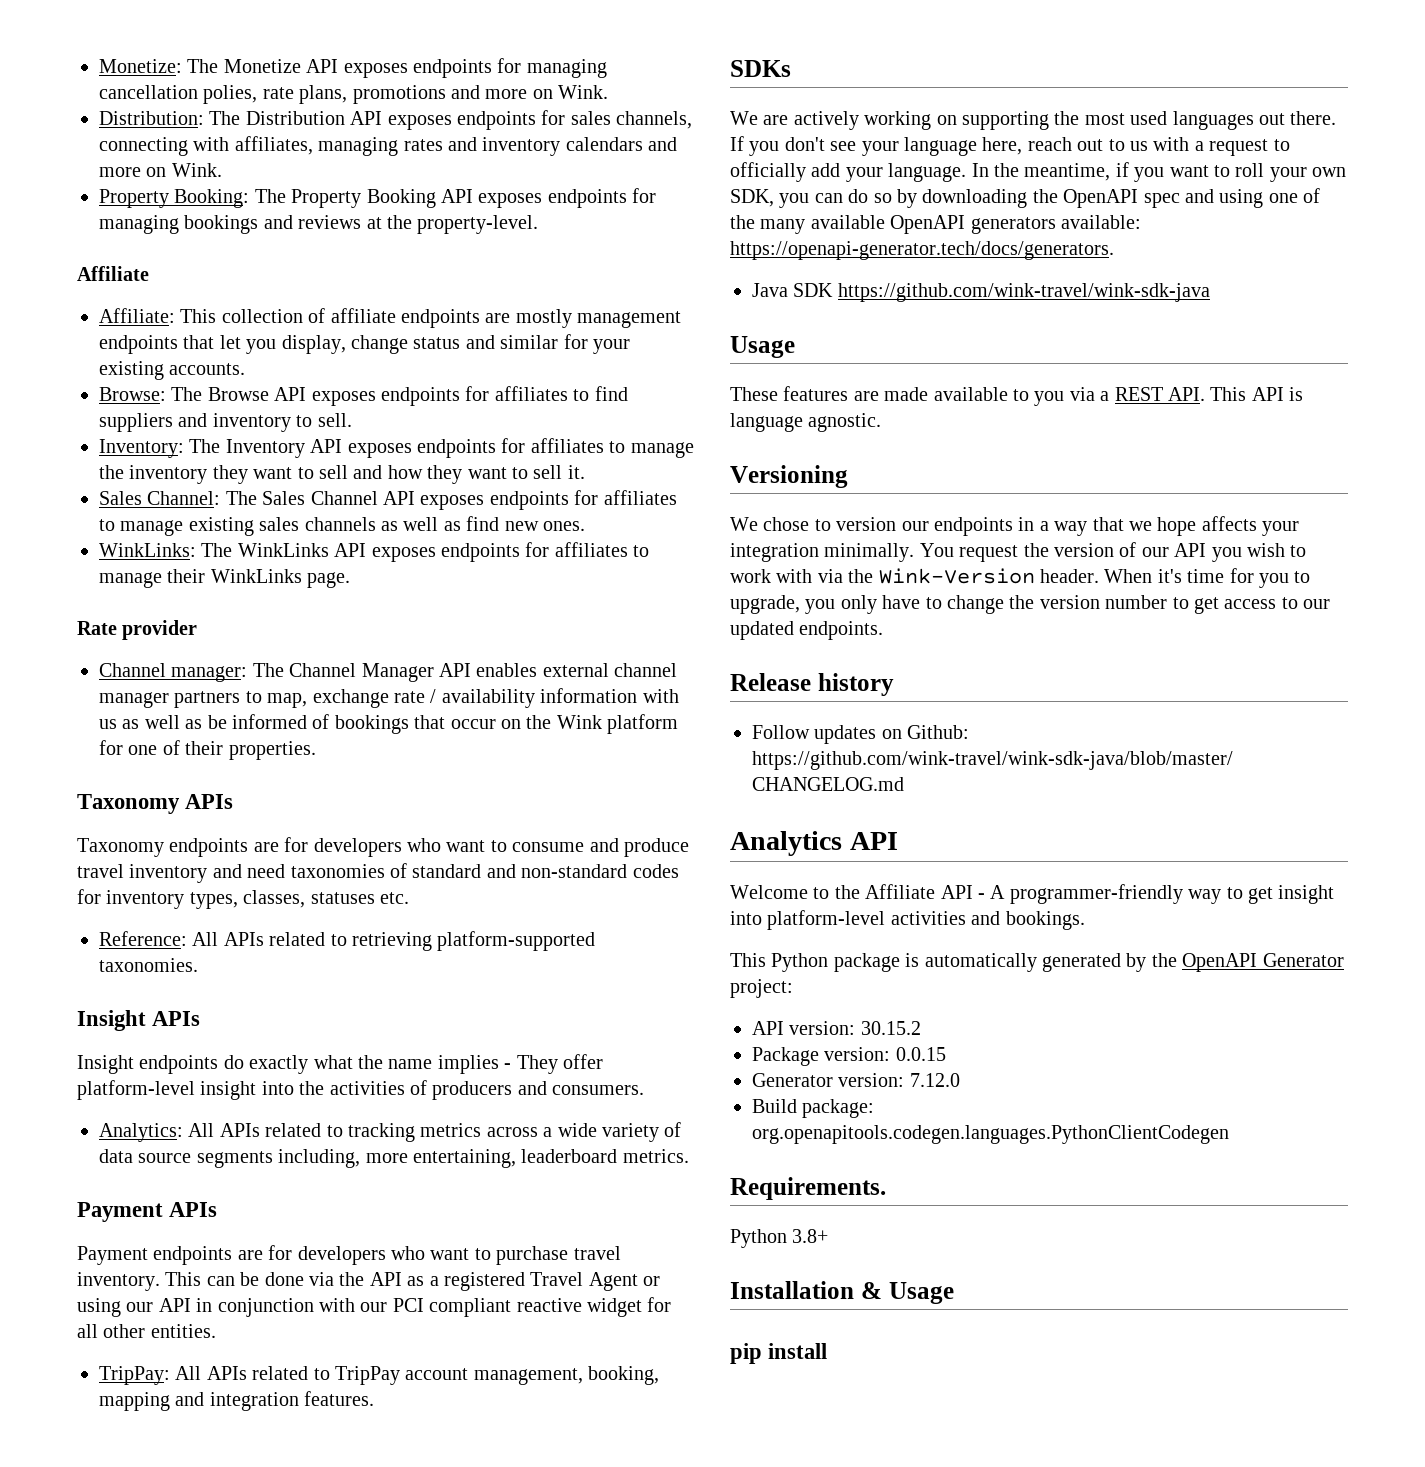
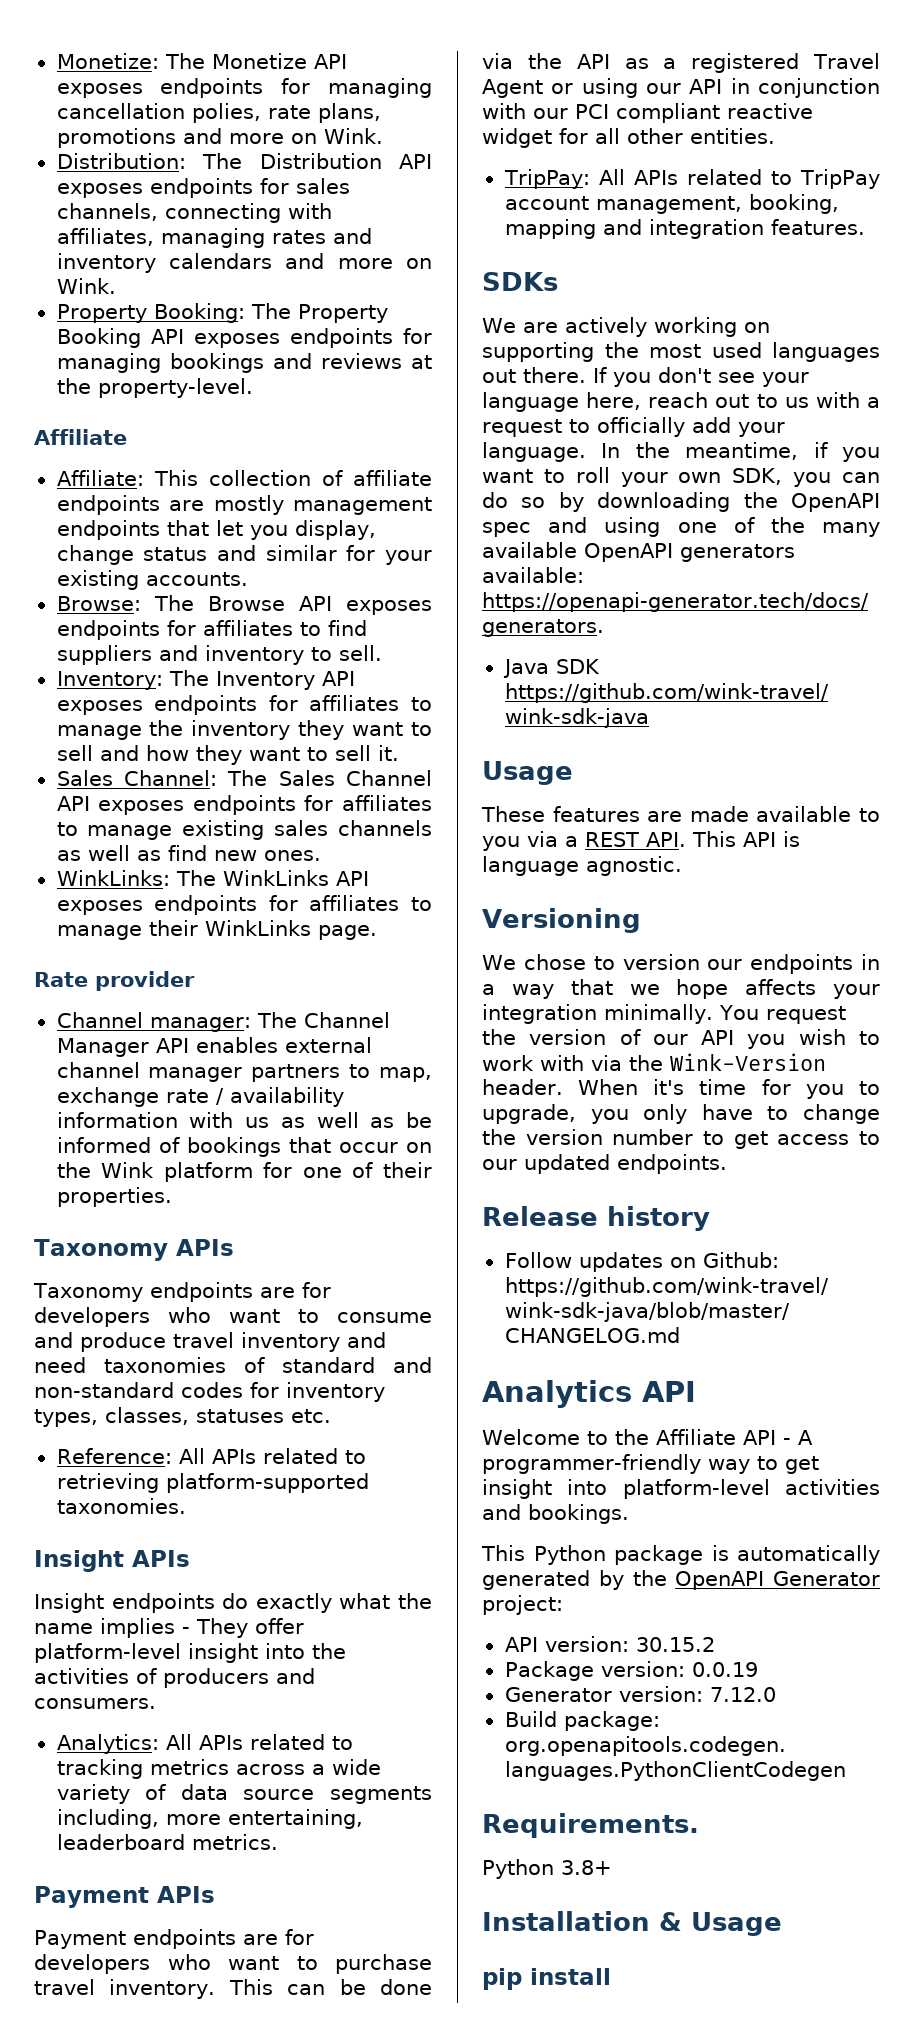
- Package version: 0.0.15
+ Package version: 0.0.19

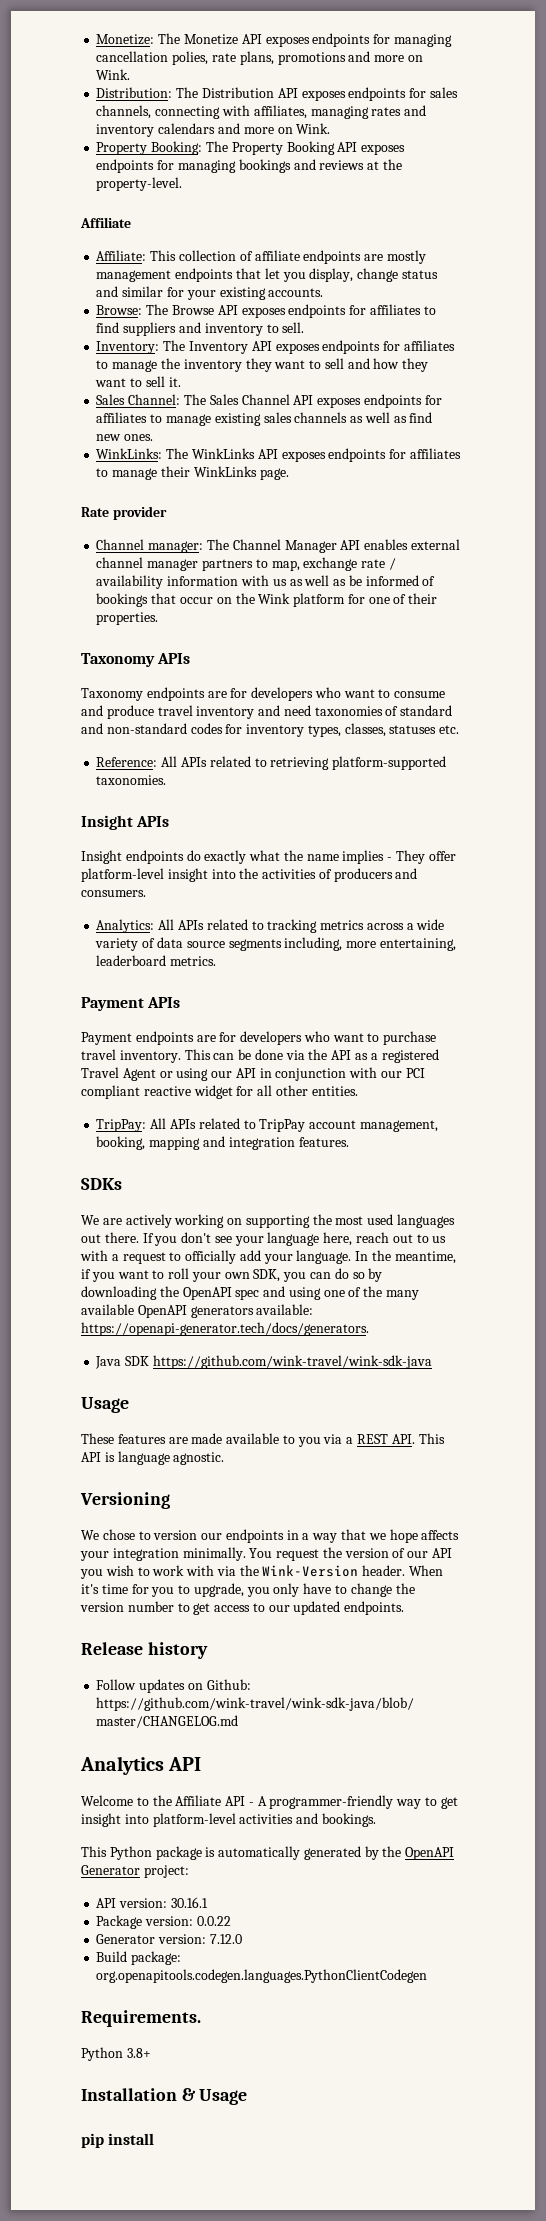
- API version: 30.15.2
+ API version: 30.16.1
- Package version: 0.0.19
+ Package version: 0.0.22

